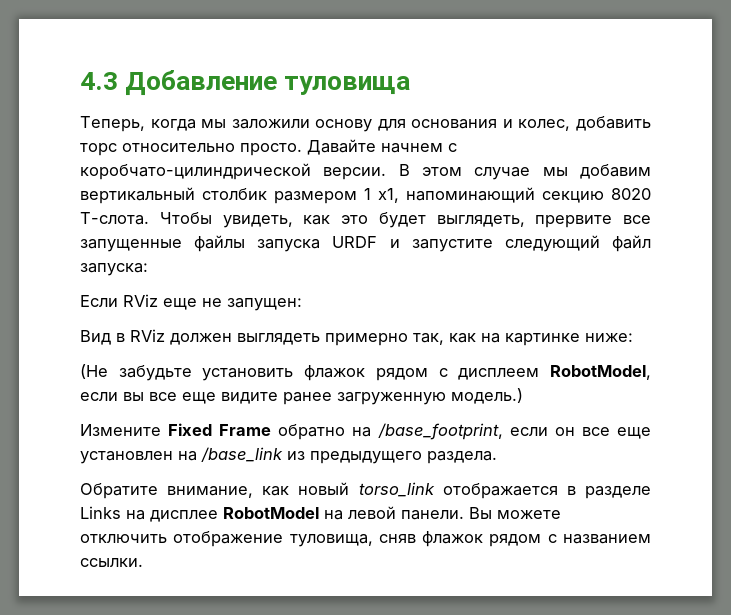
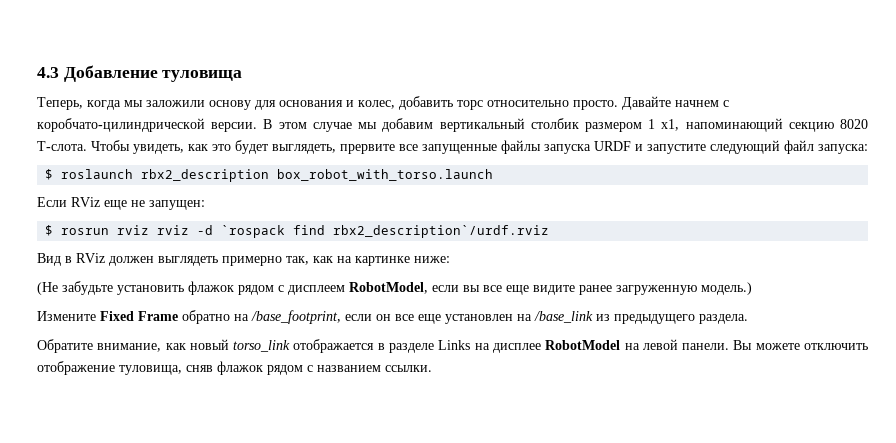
+ $ roslaunch rbx2_description box_robot_with_torso.launch
+ $ rosrun rviz rviz -d `rospack find rbx2_description`/urdf.rviz

